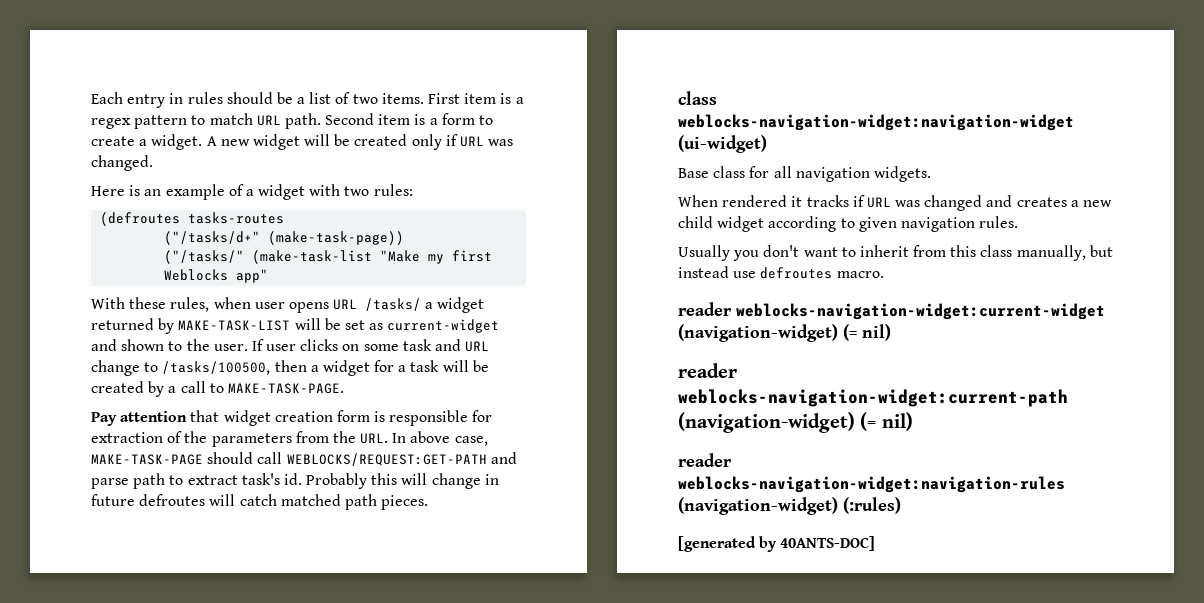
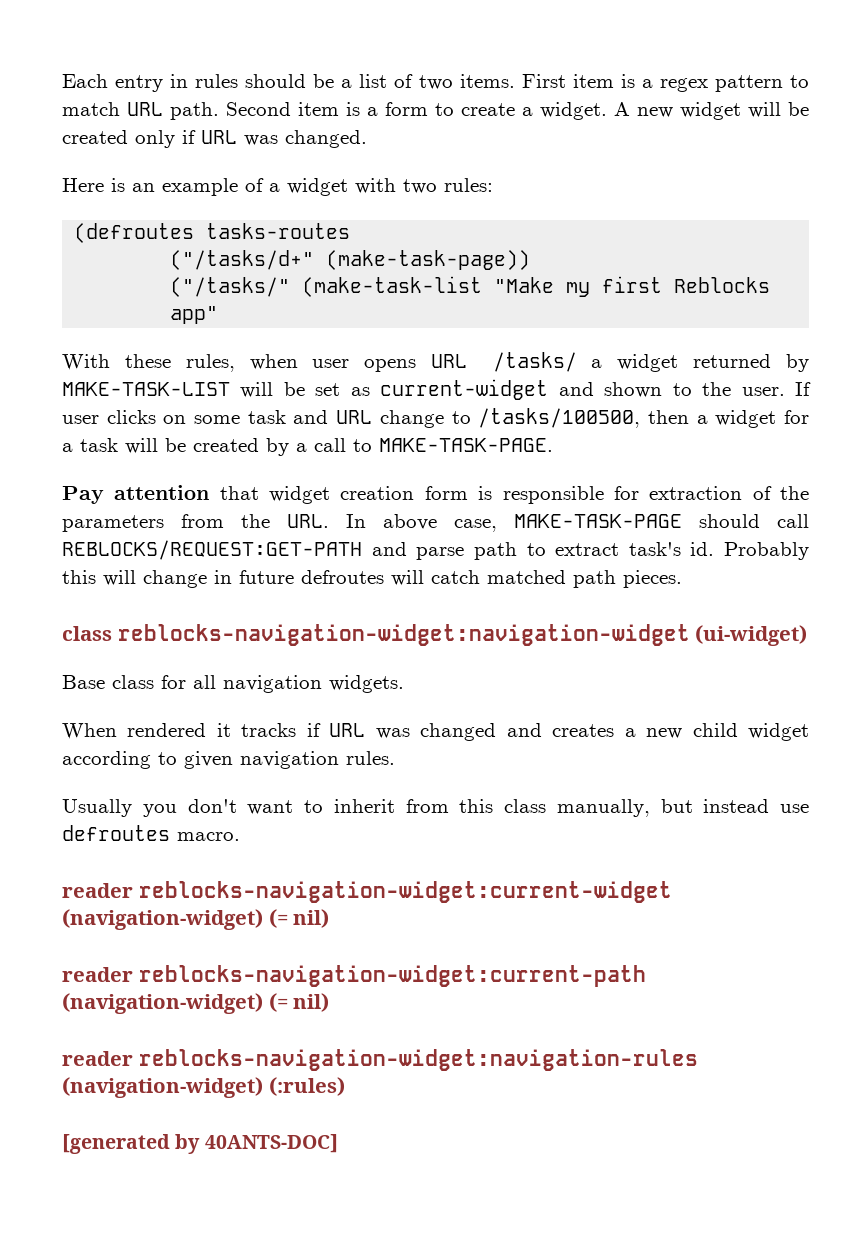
- ("/tasks/" (make-task-list "Make my first Weblocks app"
+ ("/tasks/" (make-task-list "Make my first Reblocks app"
- Pay attention that widget creation form is responsible for extraction of the parameters from the URL. In above case, MAKE-TASK-PAGE should call WEBLOCKS/REQUEST:GET-PATH and parse path to extract task's id.
+ Pay attention that widget creation form is responsible for extraction of the parameters from the URL. In above case, MAKE-TASK-PAGE should call REBLOCKS/REQUEST:GET-PATH and parse path to extract task's id.
- class weblocks-navigation-widget:navigation-widget (ui-widget)
+ class reblocks-navigation-widget:navigation-widget (ui-widget)
- reader weblocks-navigation-widget:current-widget (navigation-widget) (= nil)
- reader weblocks-navigation-widget:current-path (navigation-widget) (= nil)
- reader weblocks-navigation-widget:navigation-rules (navigation-widget) (:rules)
+ reader reblocks-navigation-widget:current-widget (navigation-widget) (= nil)
+ reader reblocks-navigation-widget:current-path (navigation-widget) (= nil)
+ reader reblocks-navigation-widget:navigation-rules (navigation-widget) (:rules)

